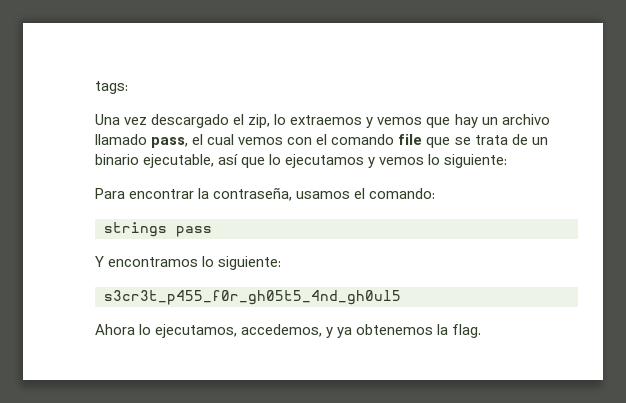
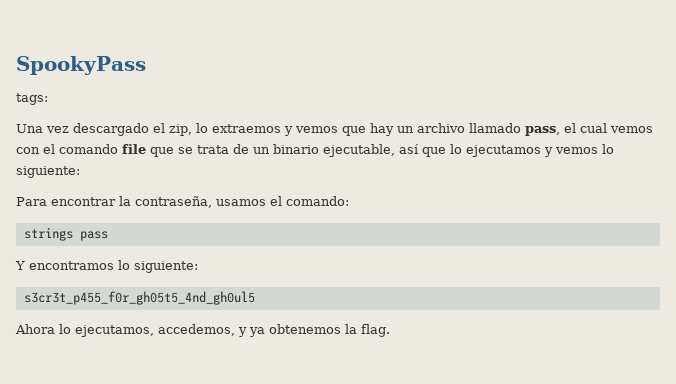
+ SpookyPass

